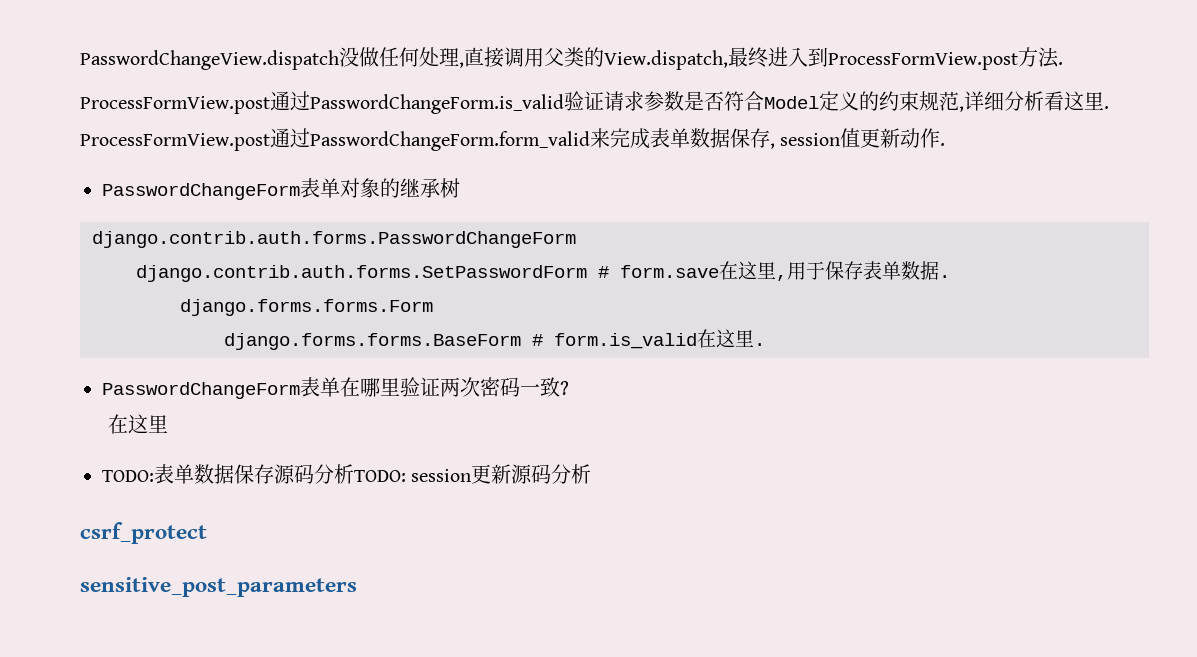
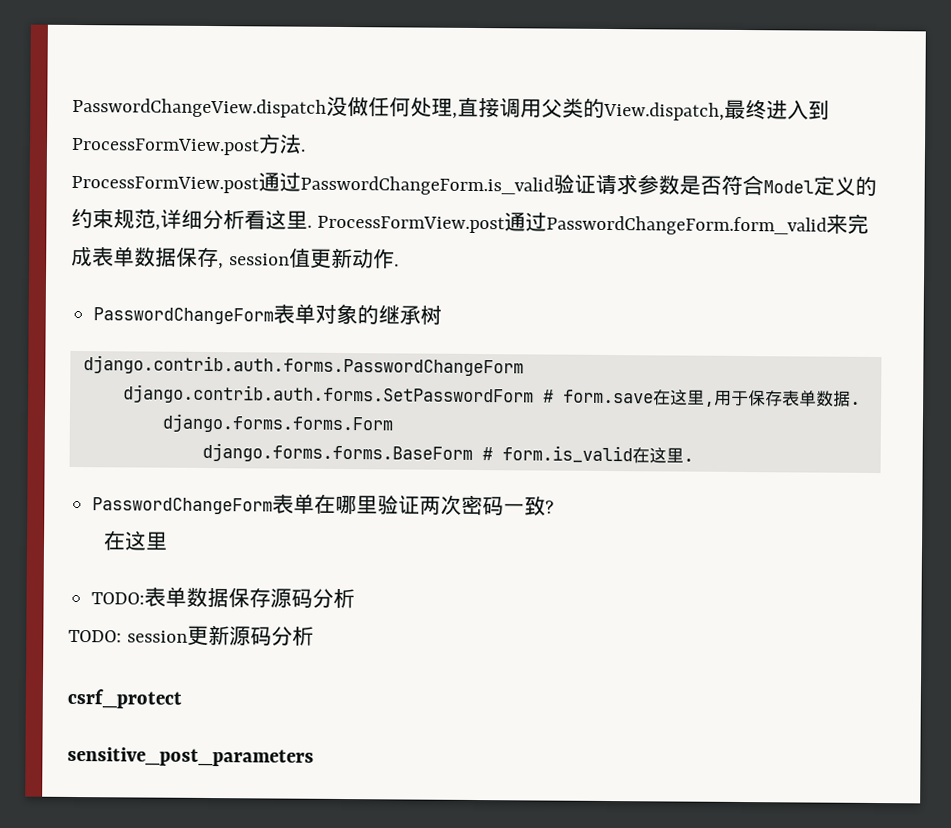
- TODO:表单数据保存源码分析TODO: session更新源码分析
+ TODO:表单数据保存源码分析
+ TODO: session更新源码分析

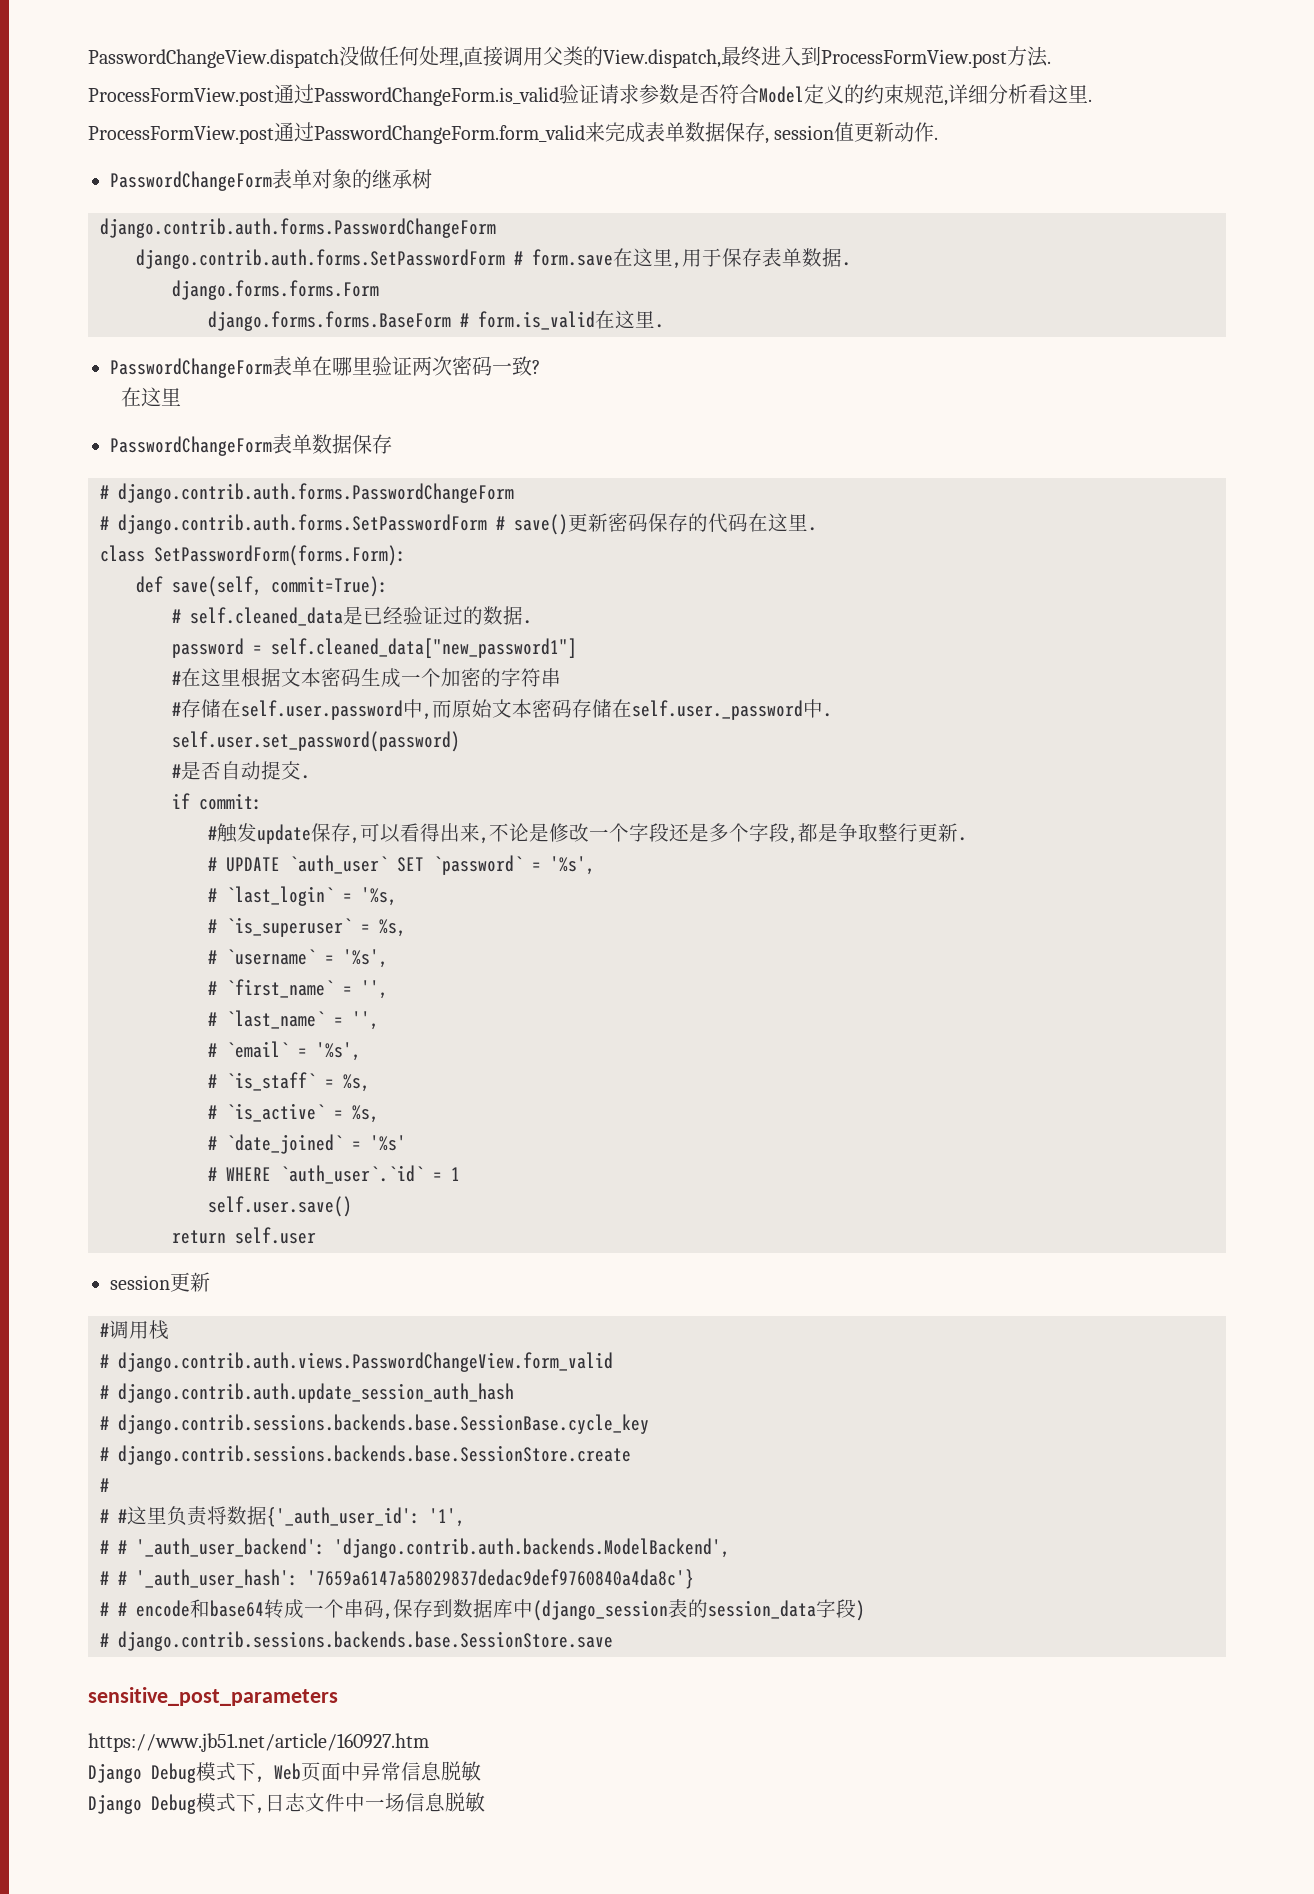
- ProcessFormView.post通过PasswordChangeForm.is_valid验证请求参数是否符合Model定义的约束规范,详细分析看这里. ProcessFormView.post通过PasswordChangeForm.form_valid来完成表单数据保存, session值更新动作.
+ ProcessFormView.post通过PasswordChangeForm.is_valid验证请求参数是否符合Model定义的约束规范,详细分析看这里.
+ ProcessFormView.post通过PasswordChangeForm.form_valid来完成表单数据保存, session值更新动作.
- TODO:表单数据保存源码分析
- TODO: session更新源码分析
- csrf_protect
+ PasswordChangeForm表单数据保存
+ # django.contrib.auth.forms.PasswordChangeForm
+ # django.contrib.auth.forms.SetPasswordForm # save()更新密码保存的代码在这里.
+ class SetPasswordForm(forms.Form):
+ def save(self, commit=True):
+ # self.cleaned_data是已经验证过的数据.
+ password = self.cleaned_data["new_password1"]
+ #在这里根据文本密码生成一个加密的字符串
+ #存储在self.user.password中,而原始文本密码存储在self.user._password中.
+ self.user.set_password(password)
+ #是否自动提交.
+ if commit:
+ #触发update保存,可以看得出来,不论是修改一个字段还是多个字段,都是争取整行更新.
+ # UPDATE `auth_user` SET `password` = '%s',
+ # `last_login` = '%s,
+ # `is_superuser` = %s,
+ # `username` = '%s',
+ # `first_name` = '',
+ # `last_name` = '',
+ # `email` = '%s',
+ # `is_staff` = %s,
+ # `is_active` = %s,
+ # `date_joined` = '%s'
+ # WHERE `auth_user`.`id` = 1
+ self.user.save()
+ return self.user
+ session更新
+ #调用栈
+ # django.contrib.auth.views.PasswordChangeView.form_valid
+ # django.contrib.auth.update_session_auth_hash
+ # django.contrib.sessions.backends.base.SessionBase.cycle_key
+ # django.contrib.sessions.backends.base.SessionStore.create
+ #
+ # #这里负责将数据{'_auth_user_id': '1',
+ # # '_auth_user_backend': 'django.contrib.auth.backends.ModelBackend',
+ # # '_auth_user_hash': '7659a6147a58029837dedac9def9760840a4da8c'}
+ # # encode和base64转成一个串码,保存到数据库中(django_session表的session_data字段)
+ # django.contrib.sessions.backends.base.SessionStore.save
  sensitive_post_parameters
+ https://www.jb51.net/article/160927.htm
+ Django Debug模式下, Web页面中异常信息脱敏
+ Django Debug模式下,日志文件中一场信息脱敏

